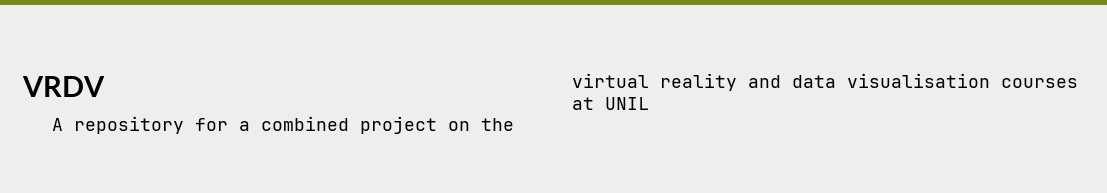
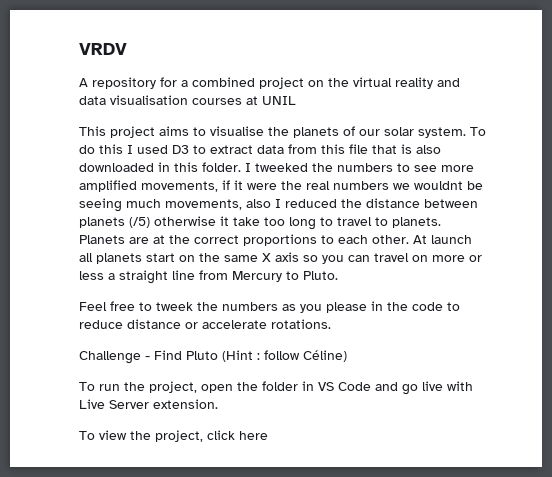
+ This project aims to visualise the planets of our solar system. To do this I used D3 to extract data from this file that is also downloaded in this folder. I tweeked the numbers to see more amplified movements, if it were the real numbers we wouldnt be seeing much movements, also I reduced the distance between planets (/5) otherwise it take too long to travel to planets. Planets are at the correct proportions to each other. At launch all planets start on the same X axis so you can travel on more or less a straight line from Mercury to Pluto.
+ Feel free to tweek the numbers as you please in the code to reduce distance or accelerate rotations.
+ Challenge - Find Pluto (Hint : follow Céline)
+ To run the project, open the folder in VS Code and go live with Live Server extension.
+ To view the project, click here

